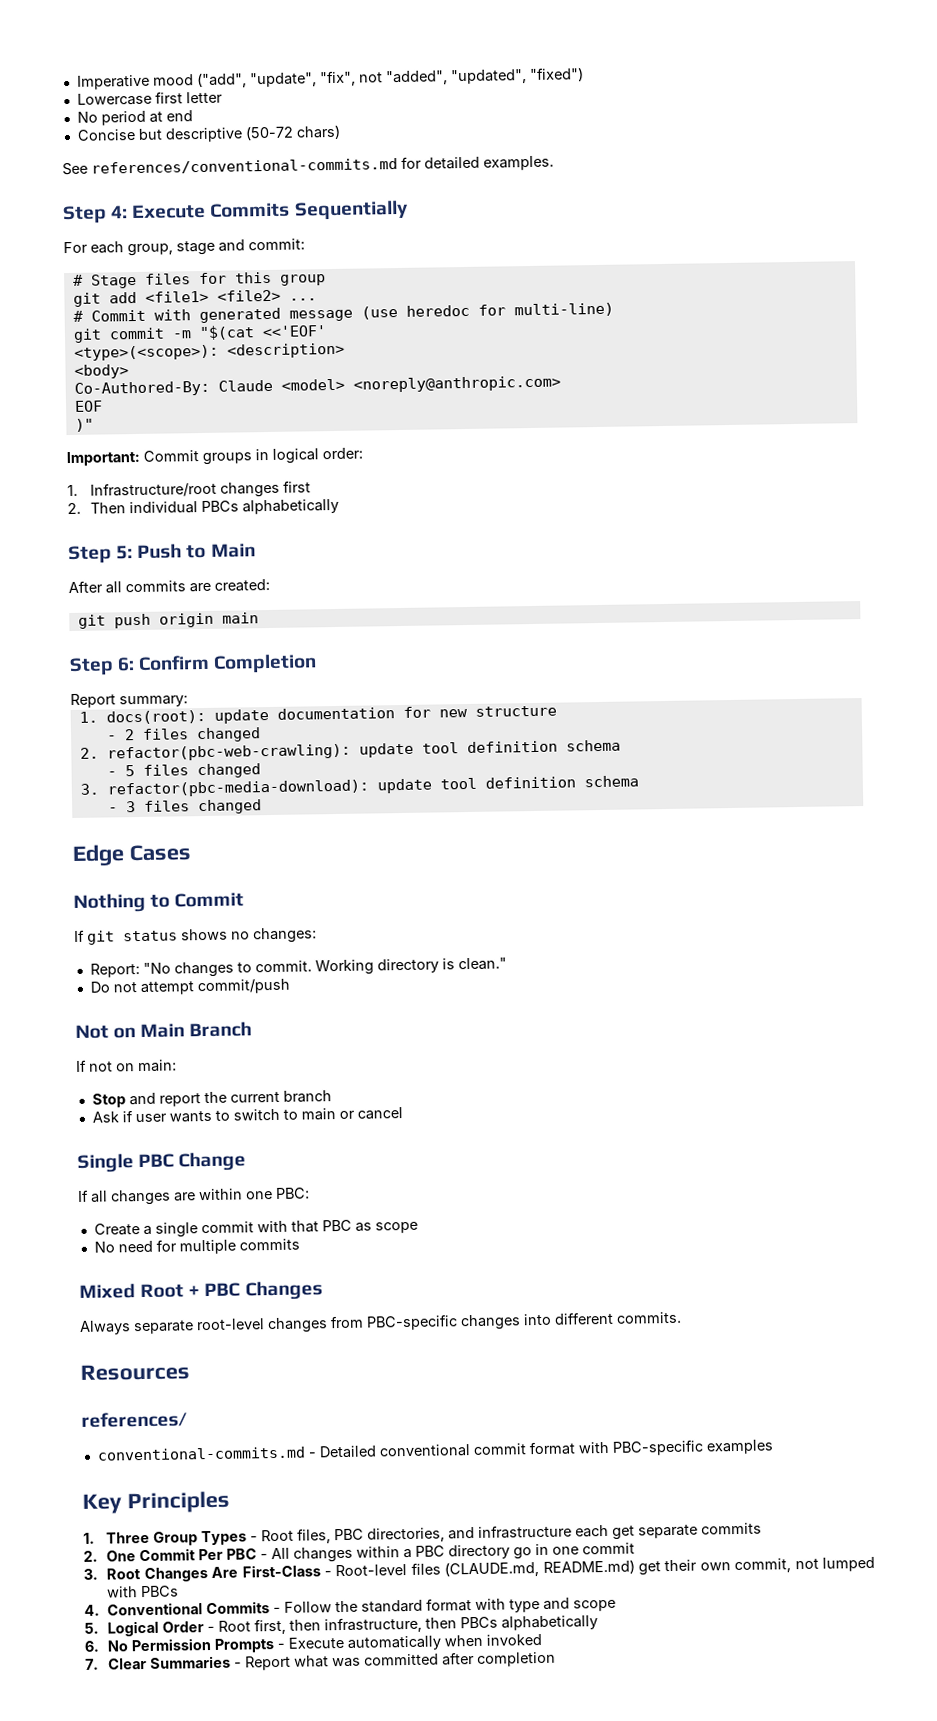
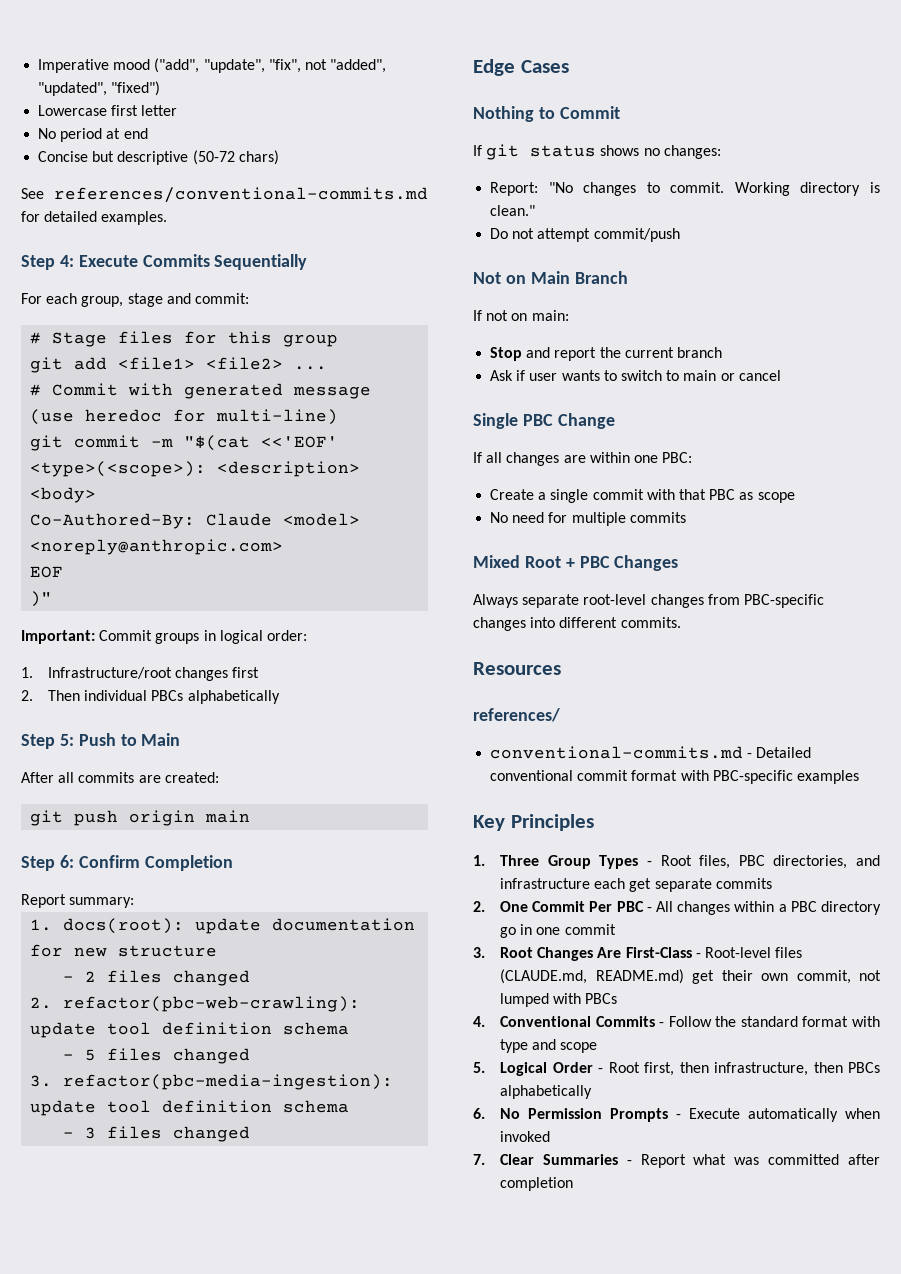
- 3. refactor(pbc-media-download): update tool definition schema
+ 3. refactor(pbc-media-ingestion): update tool definition schema

